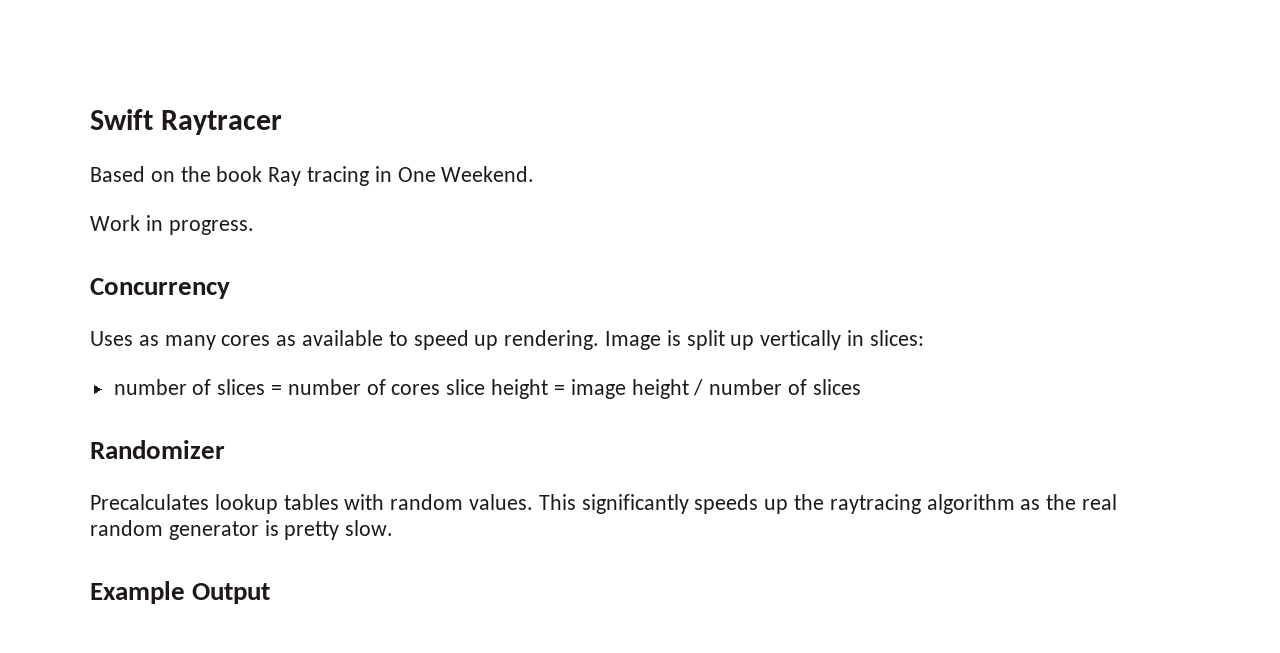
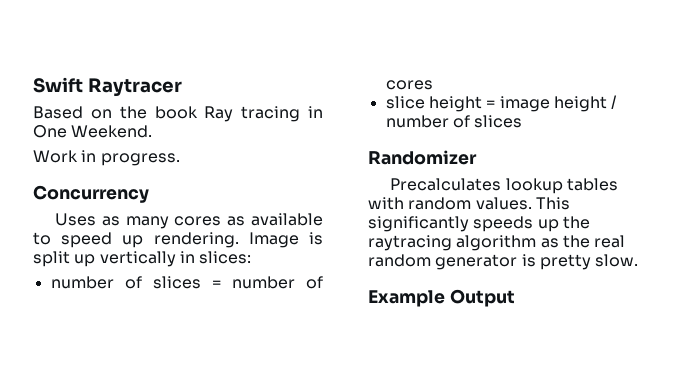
- number of slices = number of cores slice height = image height / number of slices
+ number of slices = number of cores
+ slice height = image height / number of slices

